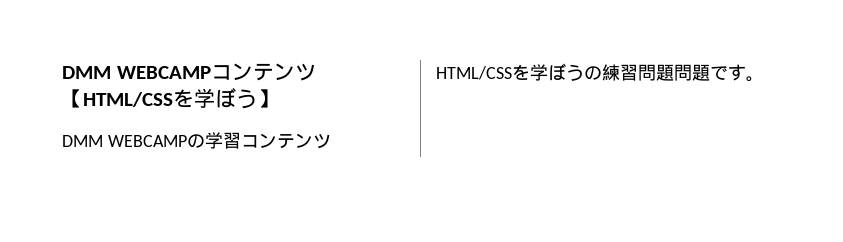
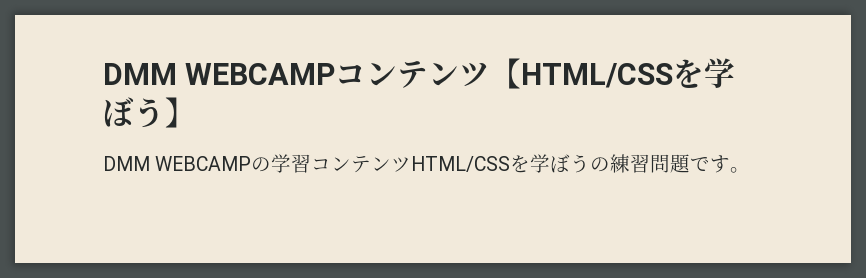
- DMM WEBCAMPの学習コンテンツHTML/CSSを学ぼうの練習問題問題です。
+ DMM WEBCAMPの学習コンテンツHTML/CSSを学ぼうの練習問題です。

